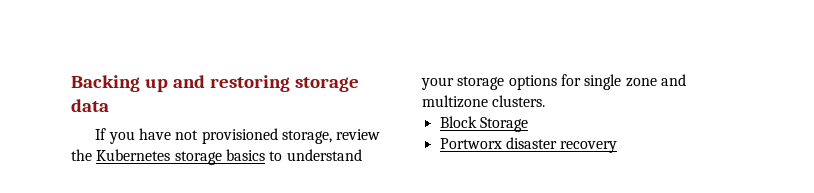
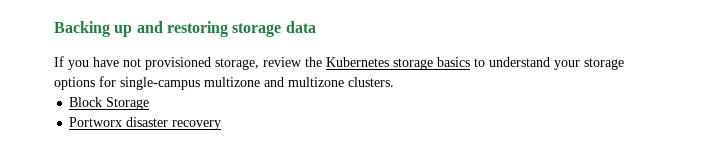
- If you have not provisioned storage, review the Kubernetes storage basics to understand your storage options for single zone and multizone clusters.
+ If you have not provisioned storage, review the Kubernetes storage basics to understand your storage options for single-campus multizone and multizone clusters.

